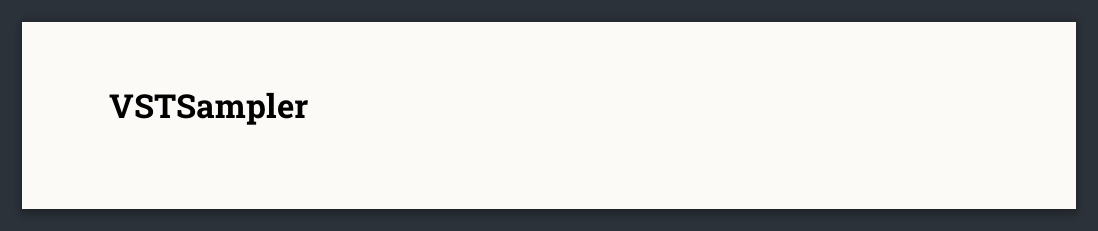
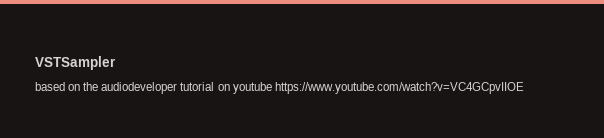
+ based on the audiodeveloper tutorial on youtube https://www.youtube.com/watch?v=VC4GCpvIIOE

